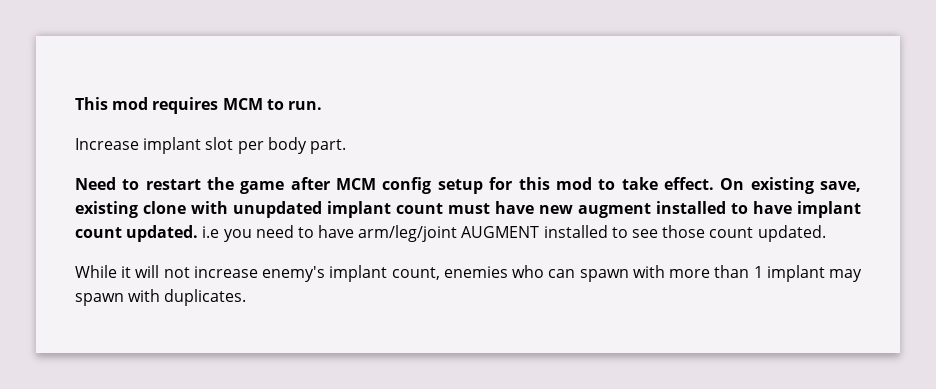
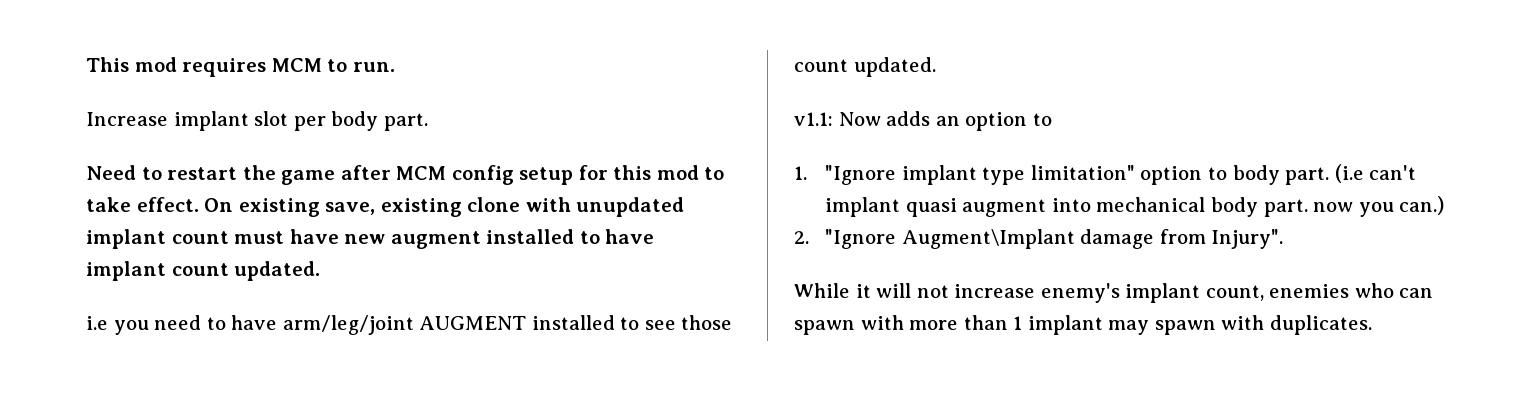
- On existing save, existing clone with unupdated implant count must have new augment installed to have implant count updated. i.e you need to have arm/leg/joint AUGMENT installed to see those count updated.
+ On existing save, existing clone with unupdated implant count must have new augment installed to have implant count updated.
+ i.e you need to have arm/leg/joint AUGMENT installed to see those count updated.
+ v1.1: Now adds an option to
+ 1. "Ignore implant type limitation" option to body part. (i.e can't implant quasi augment into mechanical body part. now you can.)
+ 2. "Ignore Augment\Implant damage from Injury".

